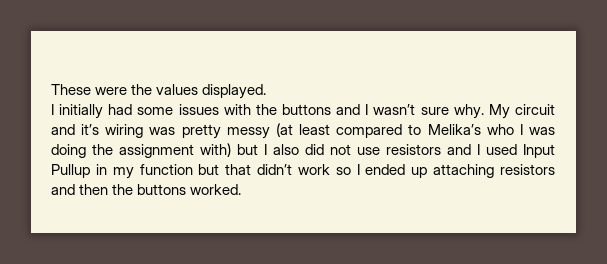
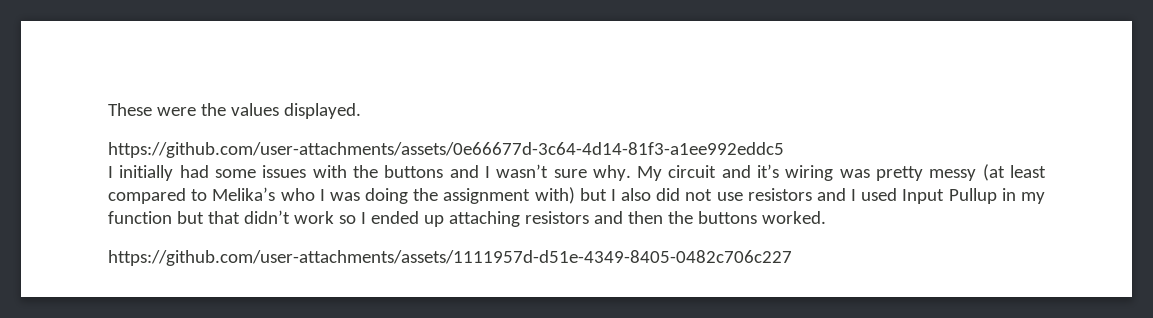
+ https://github.com/user-attachments/assets/0e66677d-3c64-4d14-81f3-a1ee992eddc5
+ https://github.com/user-attachments/assets/1111957d-d51e-4349-8405-0482c706c227

